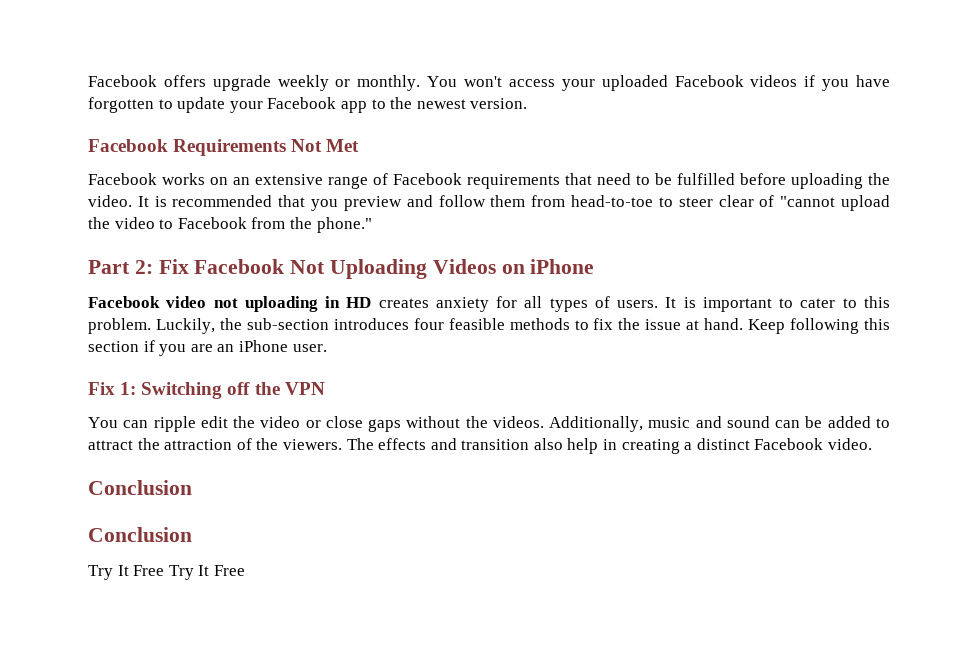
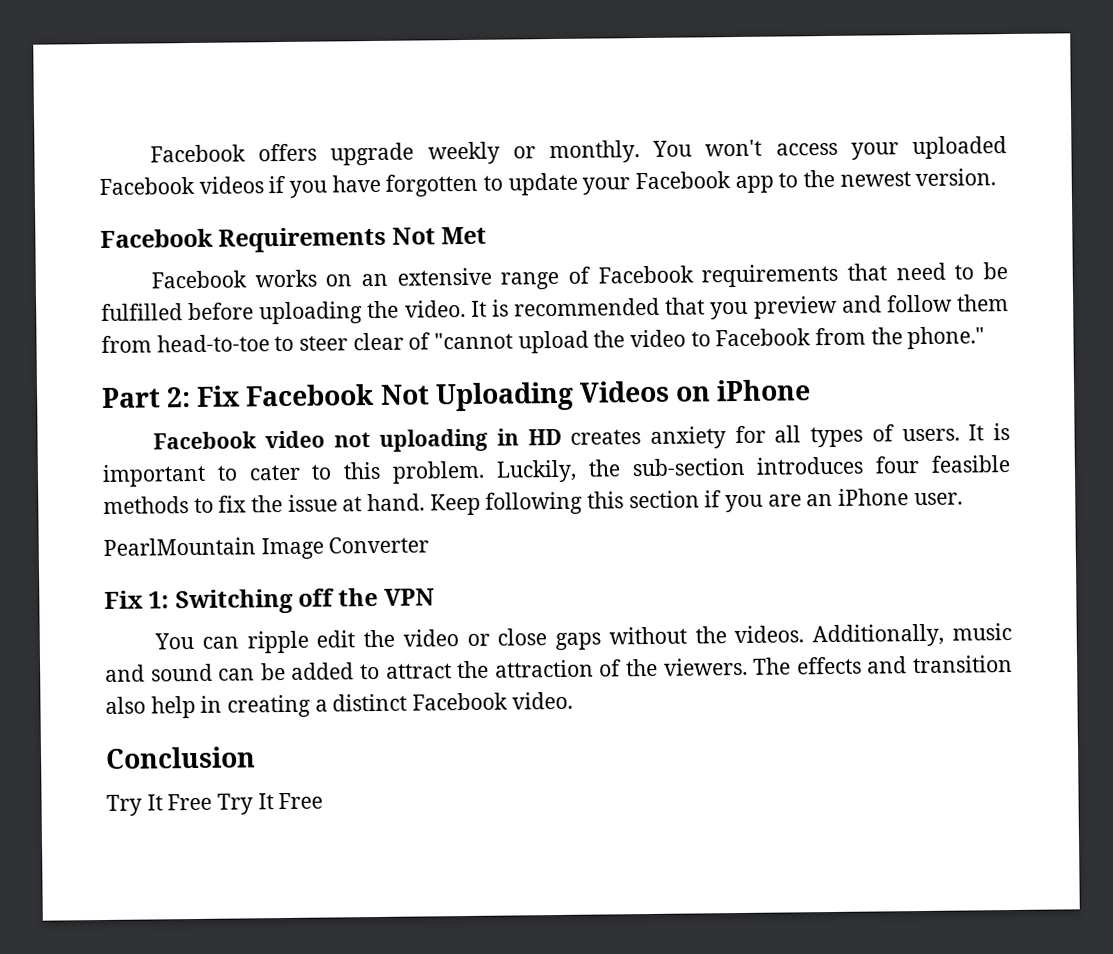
+ PearlMountain Image Converter
  The effects and transition also help in creating a distinct Facebook video.
- Conclusion

